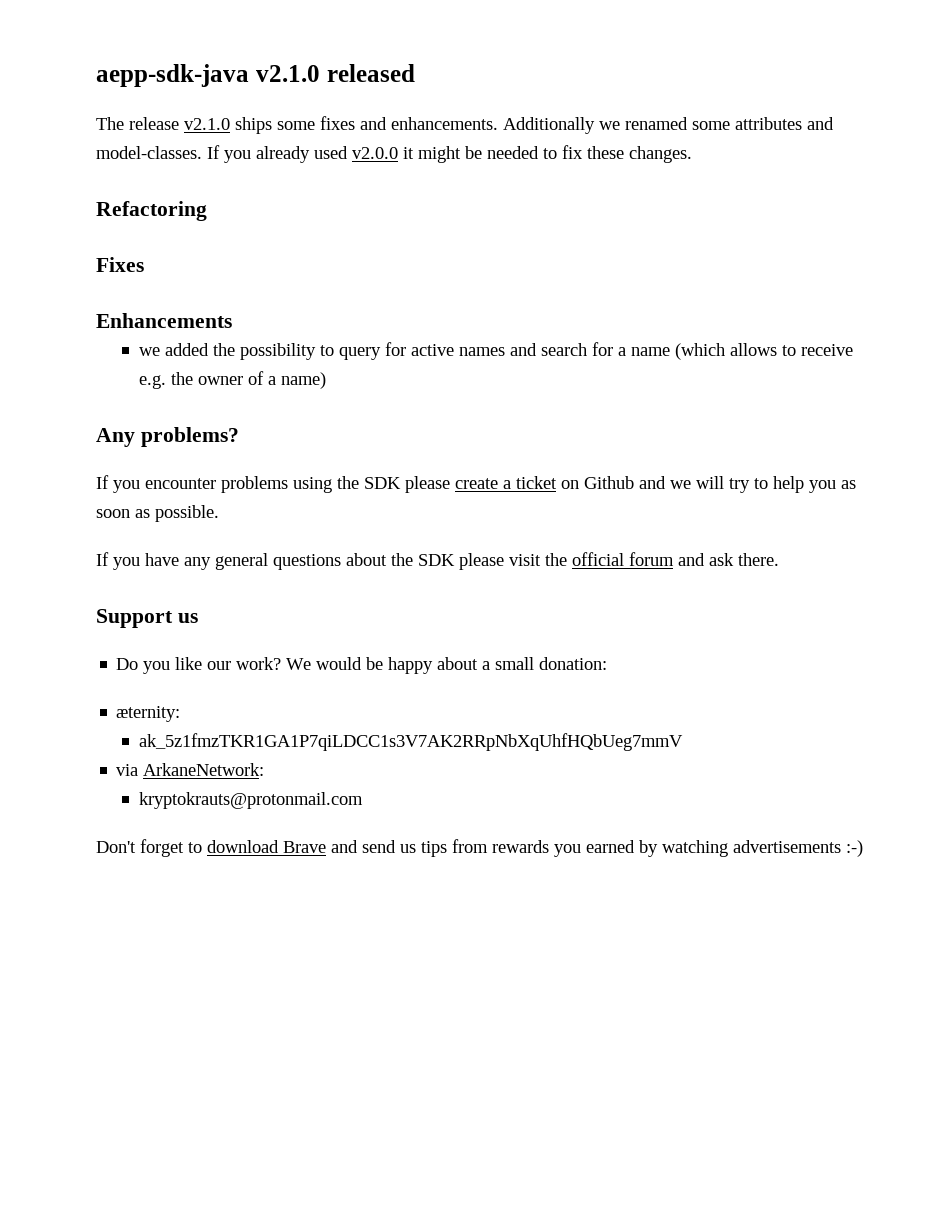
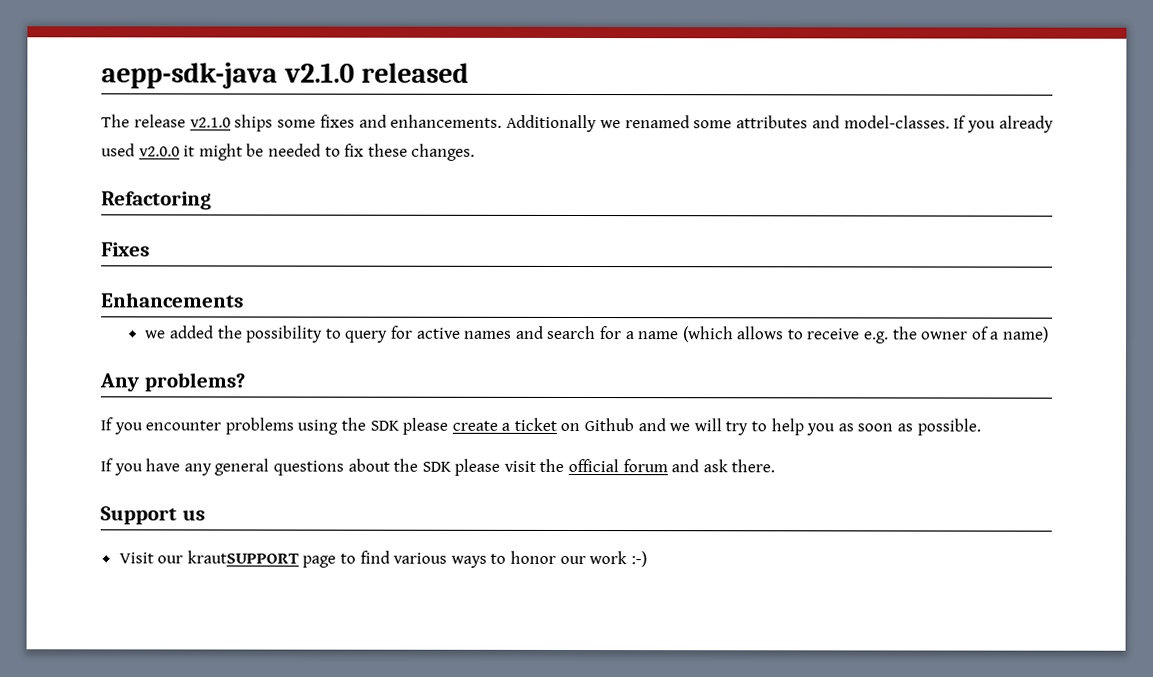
- Do you like our work? We would be happy about a small donation:
- æternity:
- ak_5z1fmzTKR1GA1P7qiLDCC1s3V7AK2RRpNbXqUhfHQbUeg7mmV
- via ArkaneNetwork:
- kryptokrauts@protonmail.com
- Don't forget to download Brave and send us tips from rewards you earned by watching advertisements :-)
+ Visit our krautSUPPORT page to find various ways to honor our work :-)

